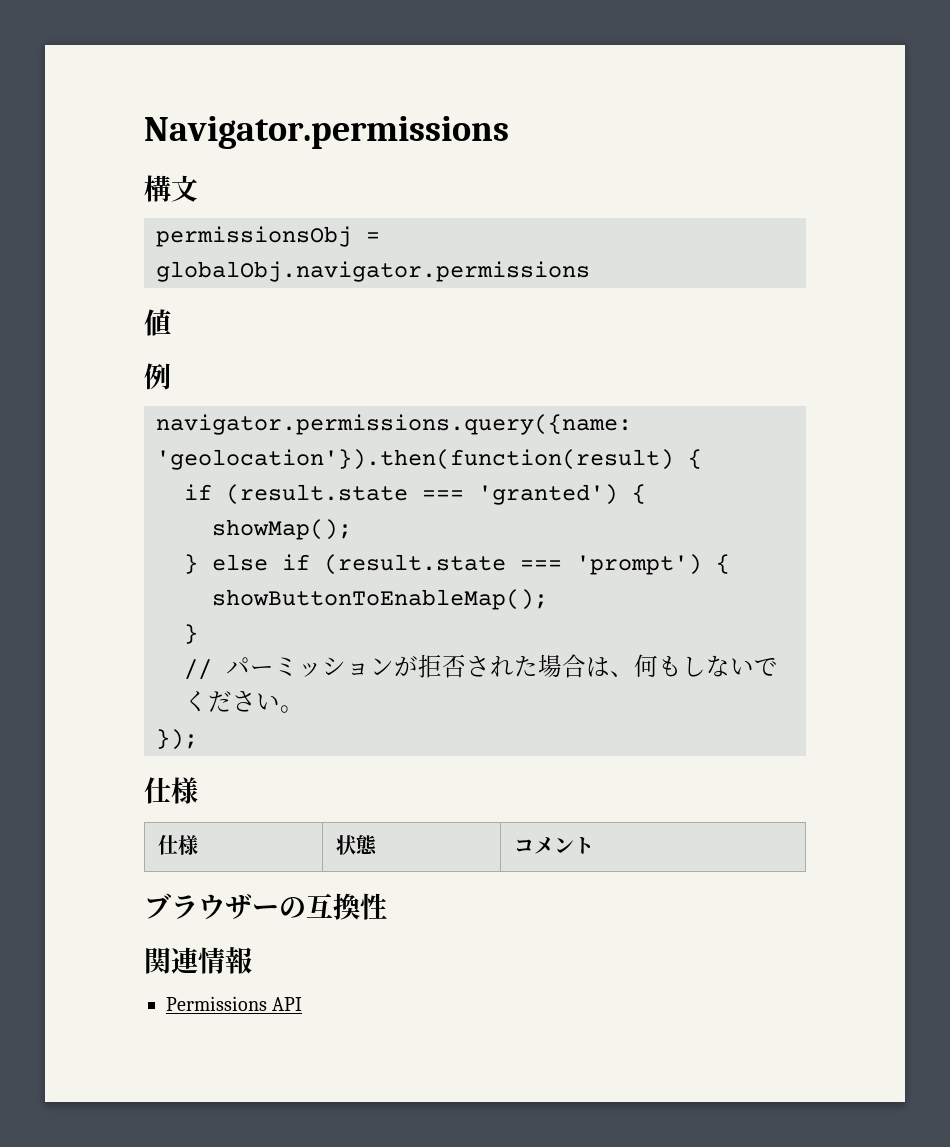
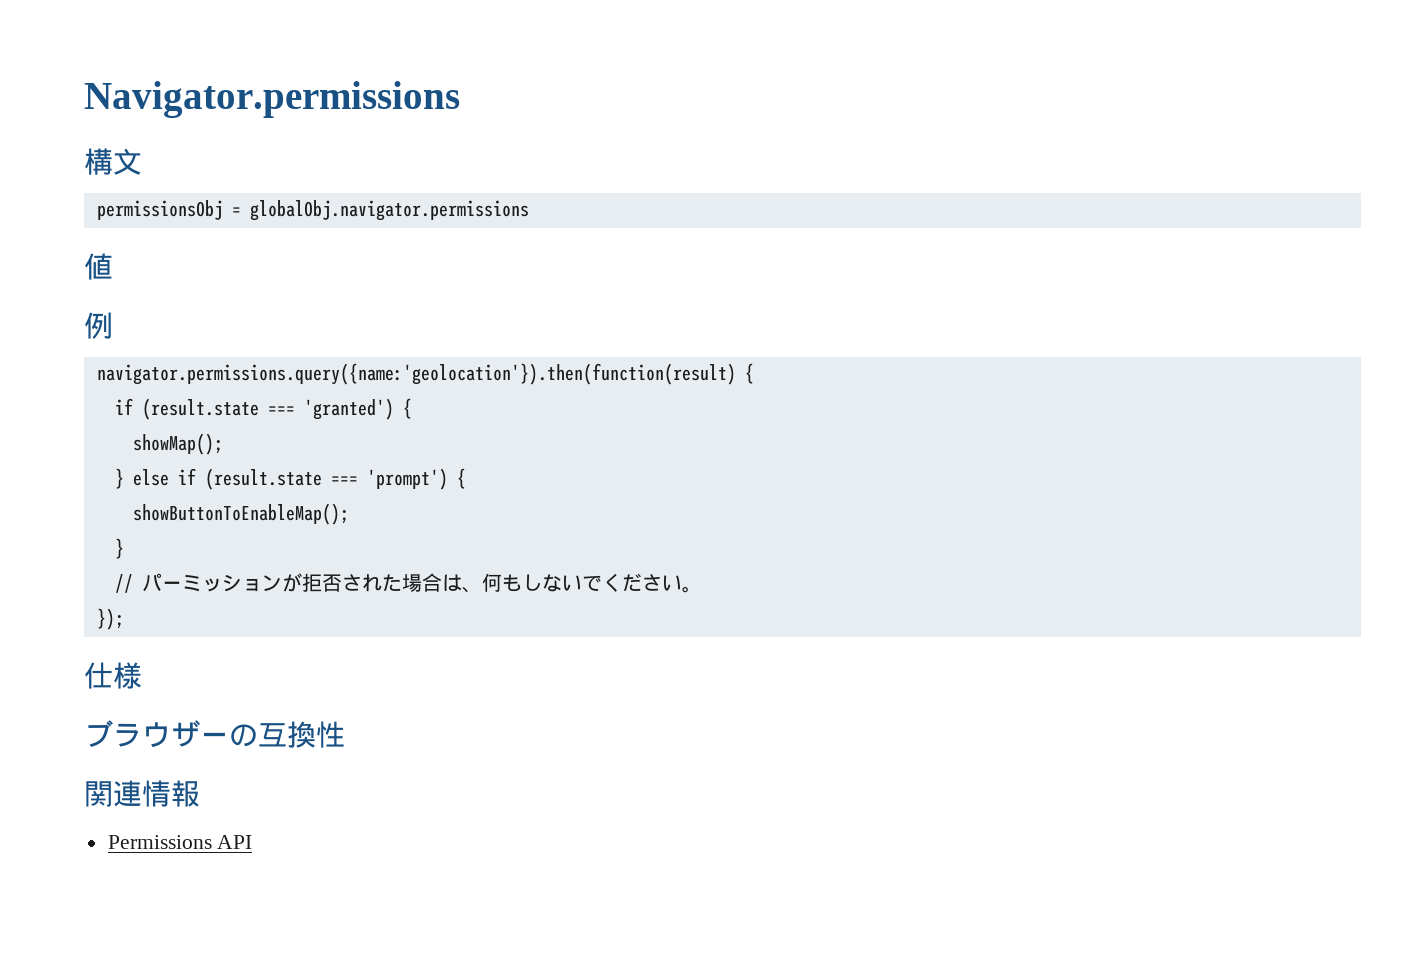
- 仕様 | 状態 | コメント

